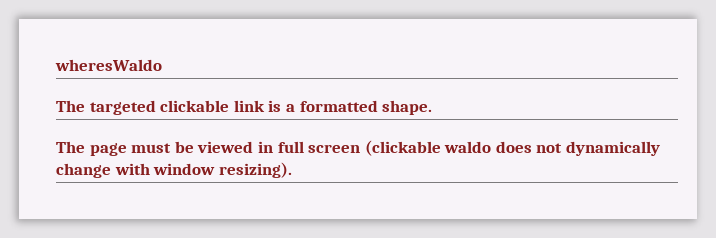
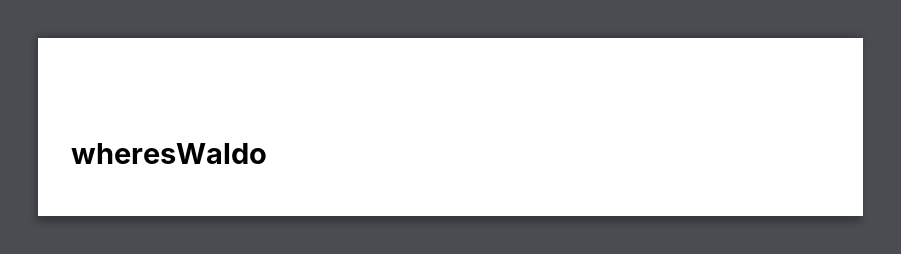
- The targeted clickable link is a formatted shape.
- The page must be viewed in full screen (clickable waldo does not dynamically change with window resizing).

